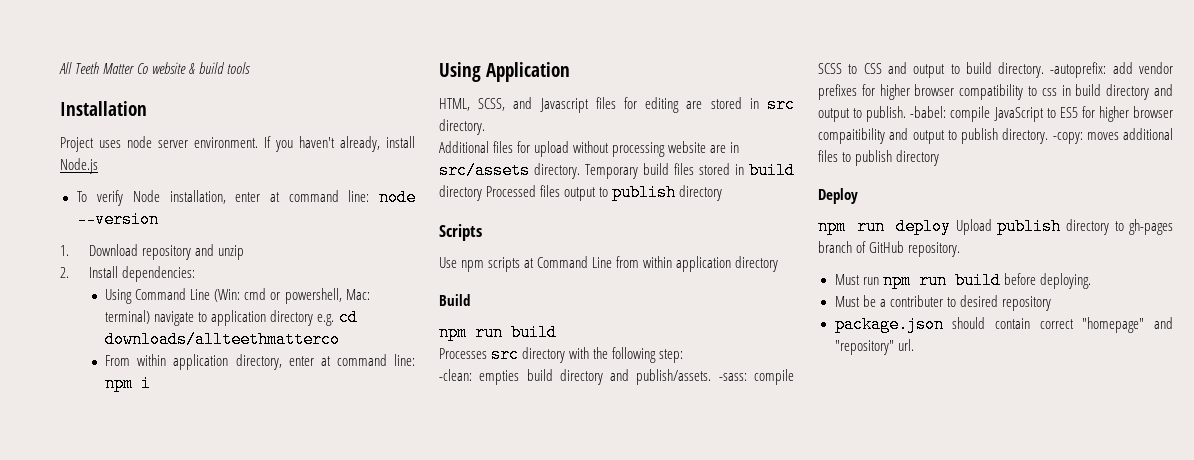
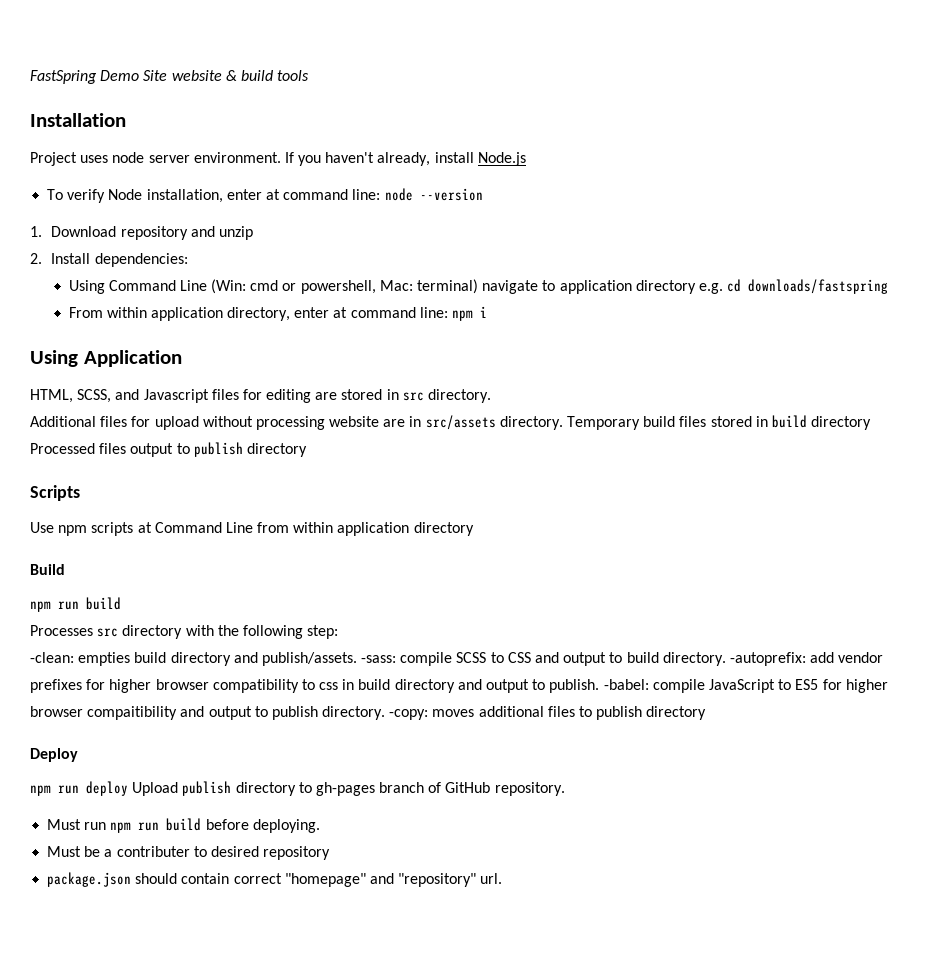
- All Teeth Matter Co website & build tools
+ FastSpring Demo Site website & build tools
- Using Command Line (Win: cmd or powershell, Mac: terminal) navigate to application directory e.g. cd downloads/allteethmatterco
+ Using Command Line (Win: cmd or powershell, Mac: terminal) navigate to application directory e.g. cd downloads/fastspring

